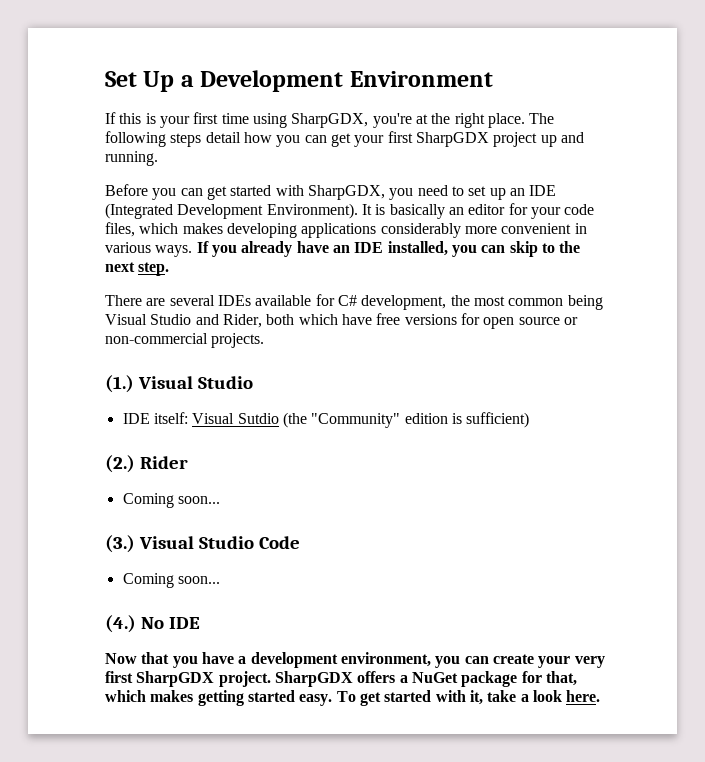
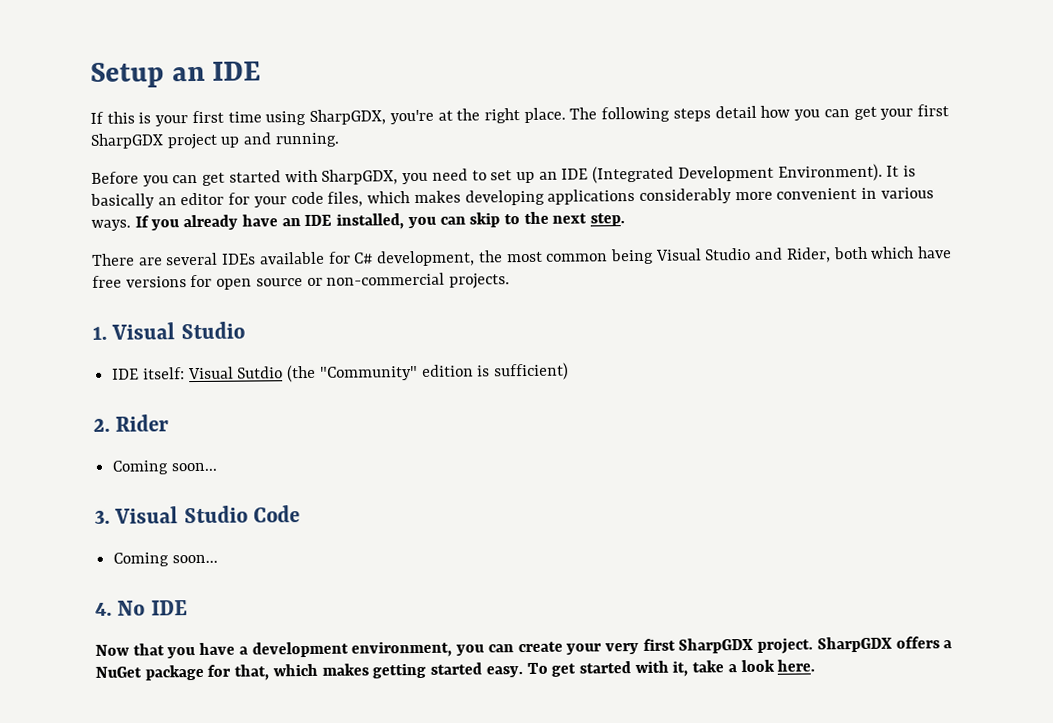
- Set Up a Development Environment
+ Setup an IDE
- (1.) Visual Studio
+ 1. Visual Studio
- (2.) Rider
+ 2. Rider
- (3.) Visual Studio Code
+ 3. Visual Studio Code
- (4.) No IDE
+ 4. No IDE

